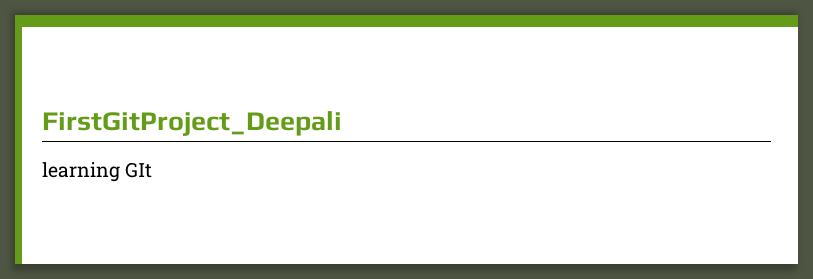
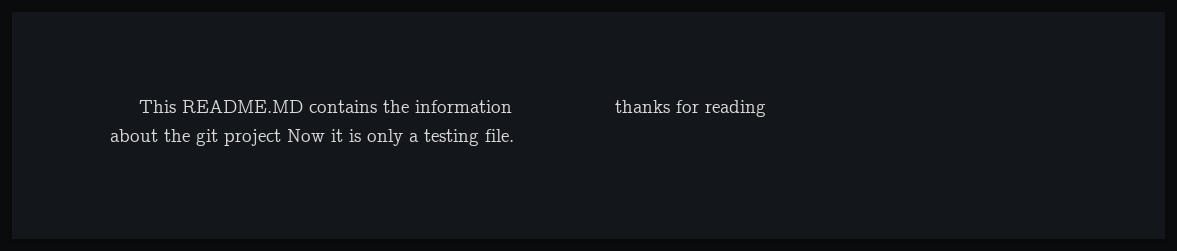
- FirstGitProject_Deepali
- learning GIt
+ This README.MD contains the information about the git project Now it is only a testing file. thanks for reading

